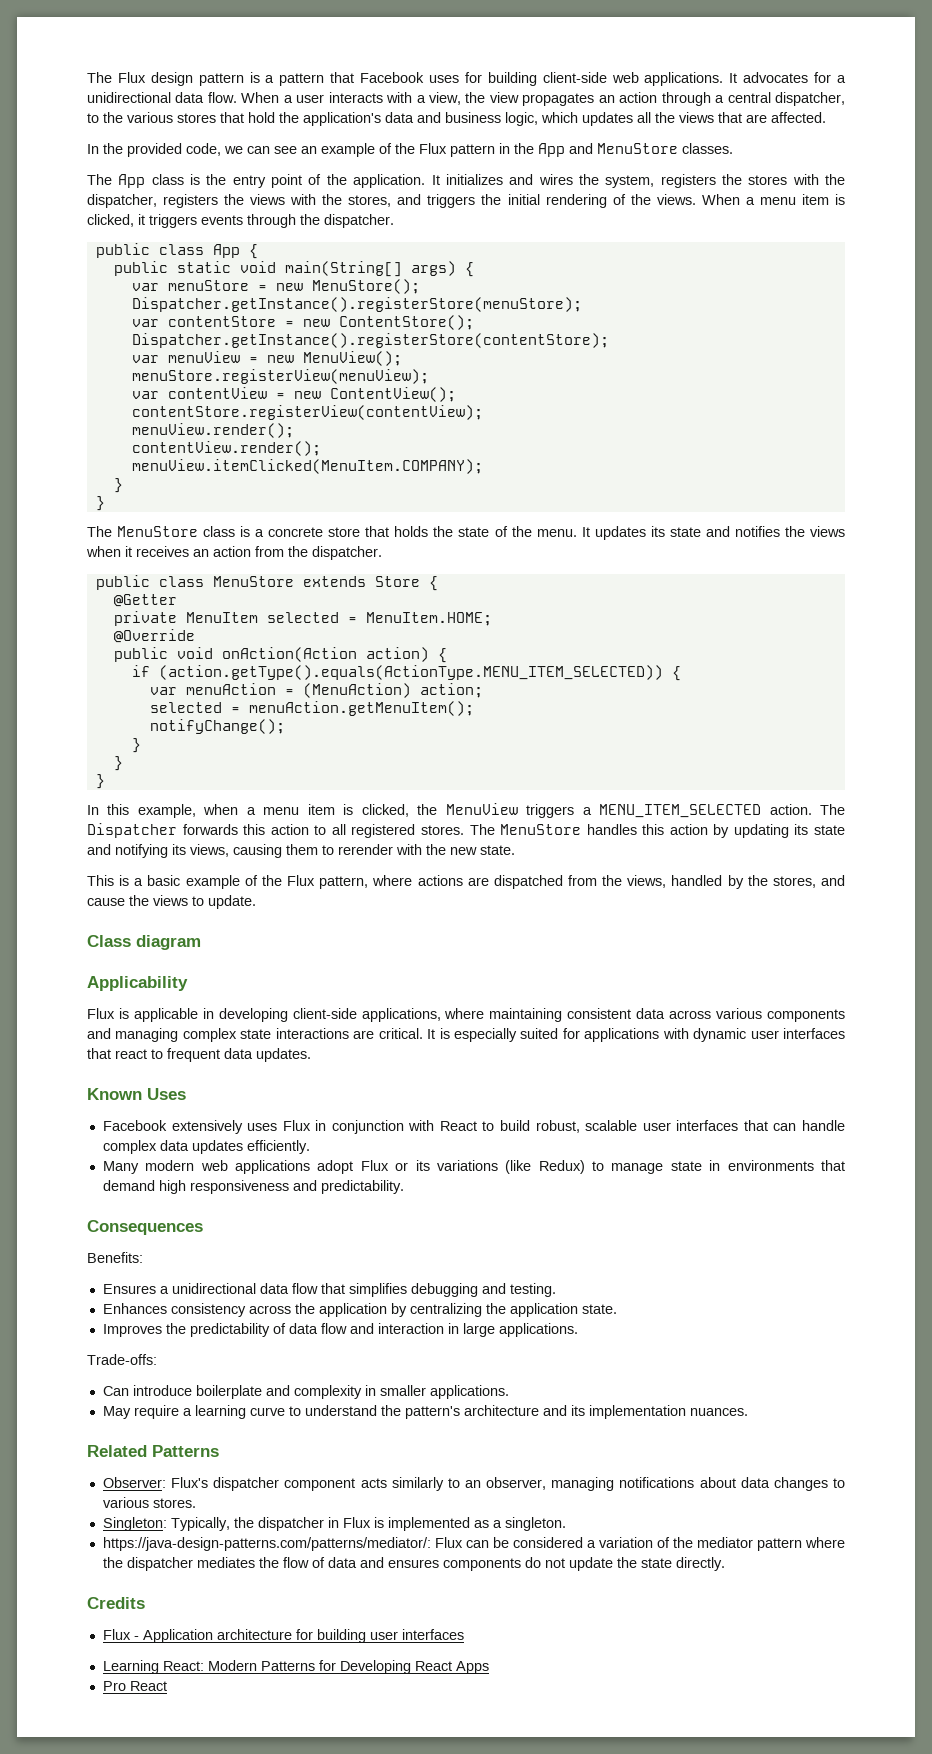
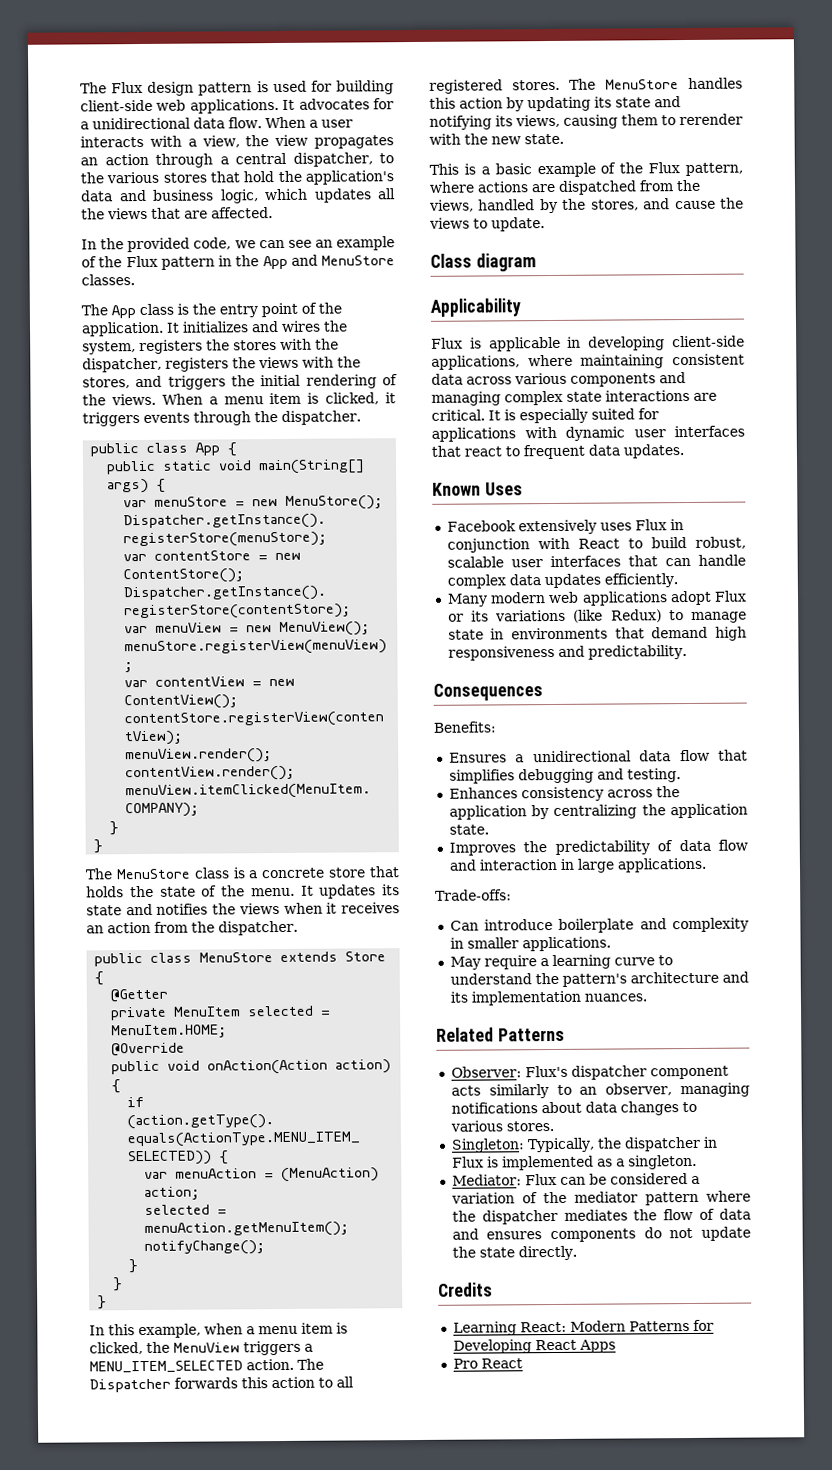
- The Flux design pattern is a pattern that Facebook uses for building client-side web applications.
+ The Flux design pattern is used for building client-side web applications.
- https://java-design-patterns.com/patterns/mediator/: Flux can be considered a variation of the mediator pattern where the dispatcher mediates the flow of data and ensures components do not update the state directly.
+ Mediator: Flux can be considered a variation of the mediator pattern where the dispatcher mediates the flow of data and ensures components do not update the state directly.
- Flux - Application architecture for building user interfaces

